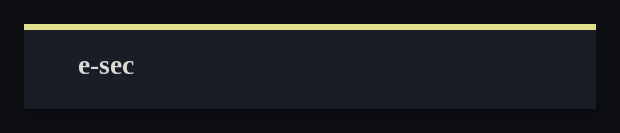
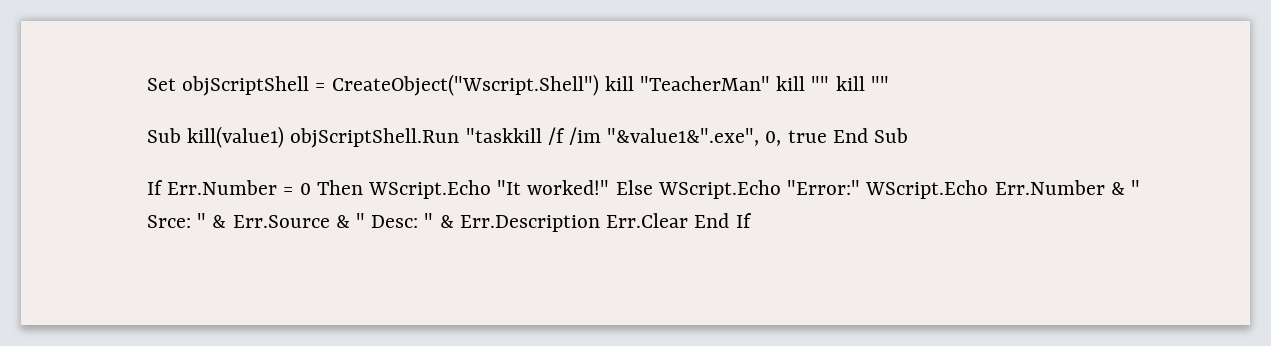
- e-sec
+ Set objScriptShell = CreateObject("Wscript.Shell") kill "TeacherMan" kill "" kill ""
+ Sub kill(value1) objScriptShell.Run "taskkill /f /im "&value1&".exe", 0, true End Sub
+ If Err.Number = 0 Then WScript.Echo "It worked!" Else WScript.Echo "Error:" WScript.Echo Err.Number & " Srce: " & Err.Source & " Desc: " & Err.Description Err.Clear End If

